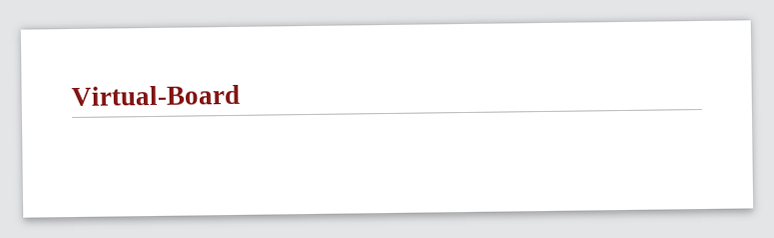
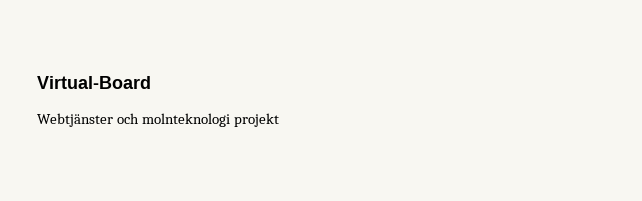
+ Webtjänster och molnteknologi projekt

